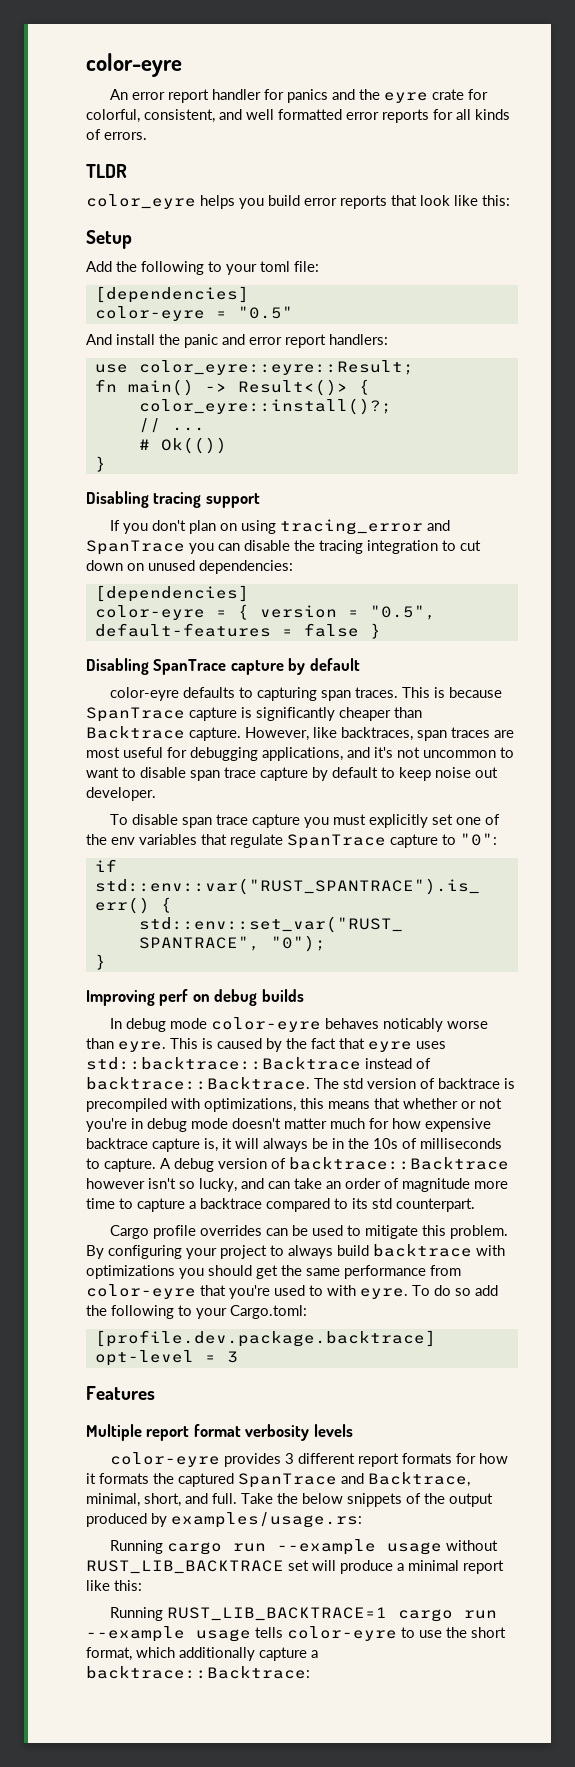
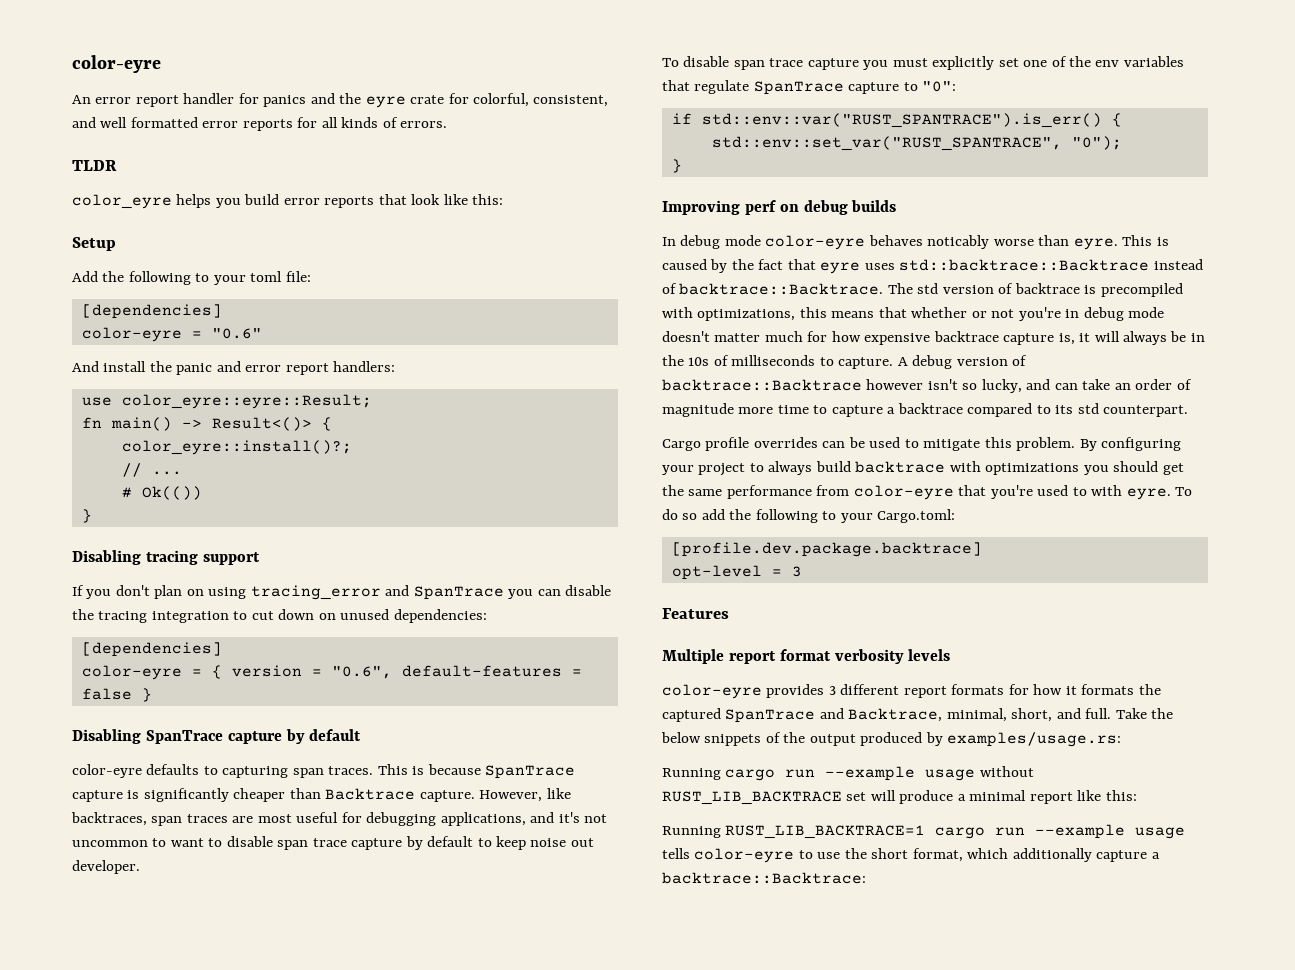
- color-eyre = "0.5"
+ color-eyre = "0.6"
- color-eyre = { version = "0.5", default-features = false }
+ color-eyre = { version = "0.6", default-features = false }

